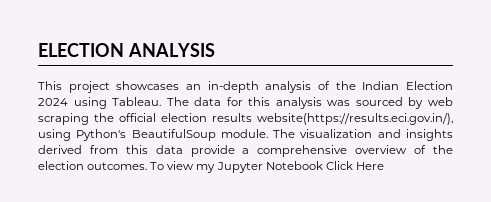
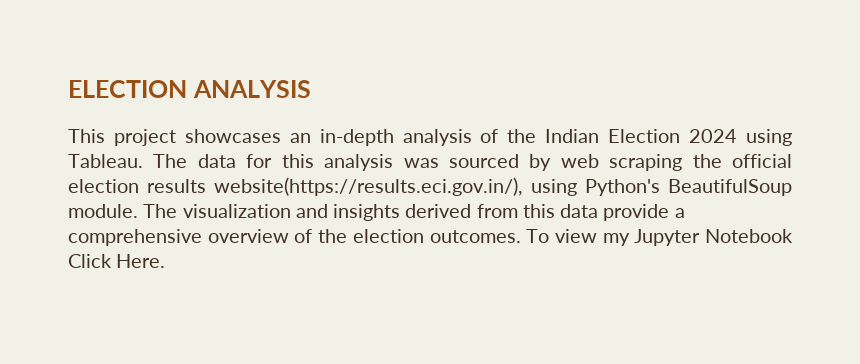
- To view my Jupyter Notebook Click Here
+ To view my Jupyter Notebook Click Here.

